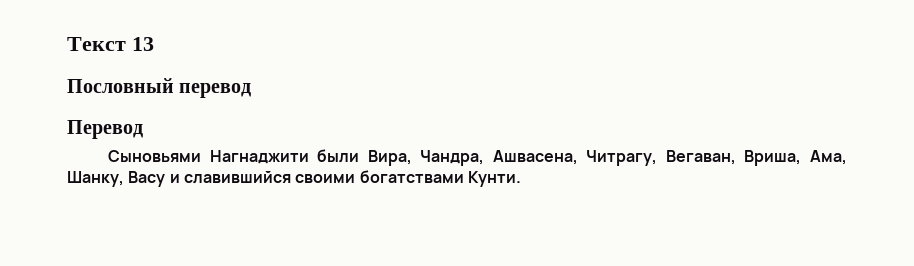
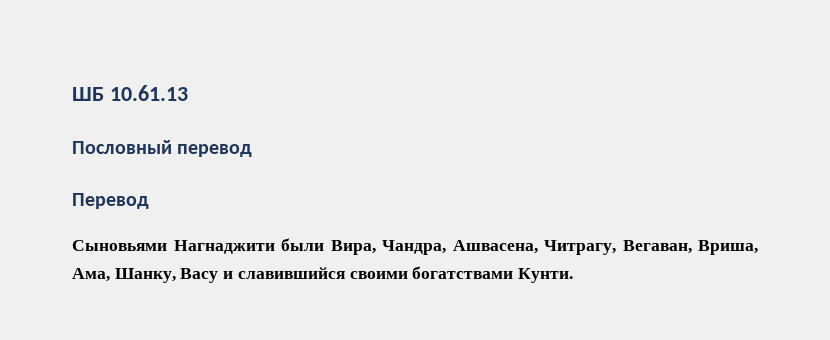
- Текст 13
+ ШБ 10.61.13

